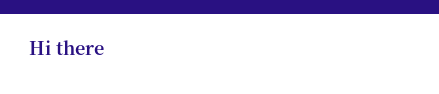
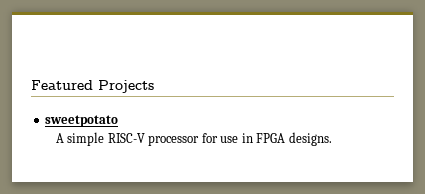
- Hi there
+ Featured Projects
+ sweetpotato
+ A simple RISC-V processor for use in FPGA designs.

